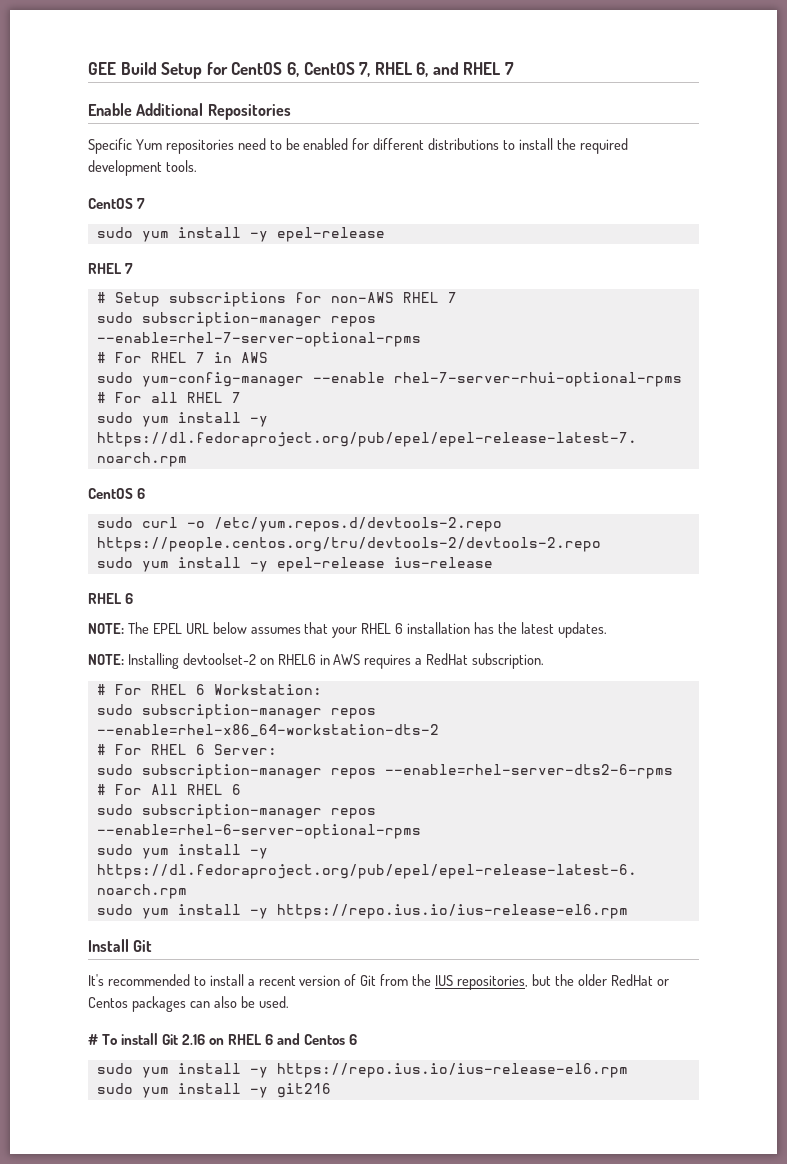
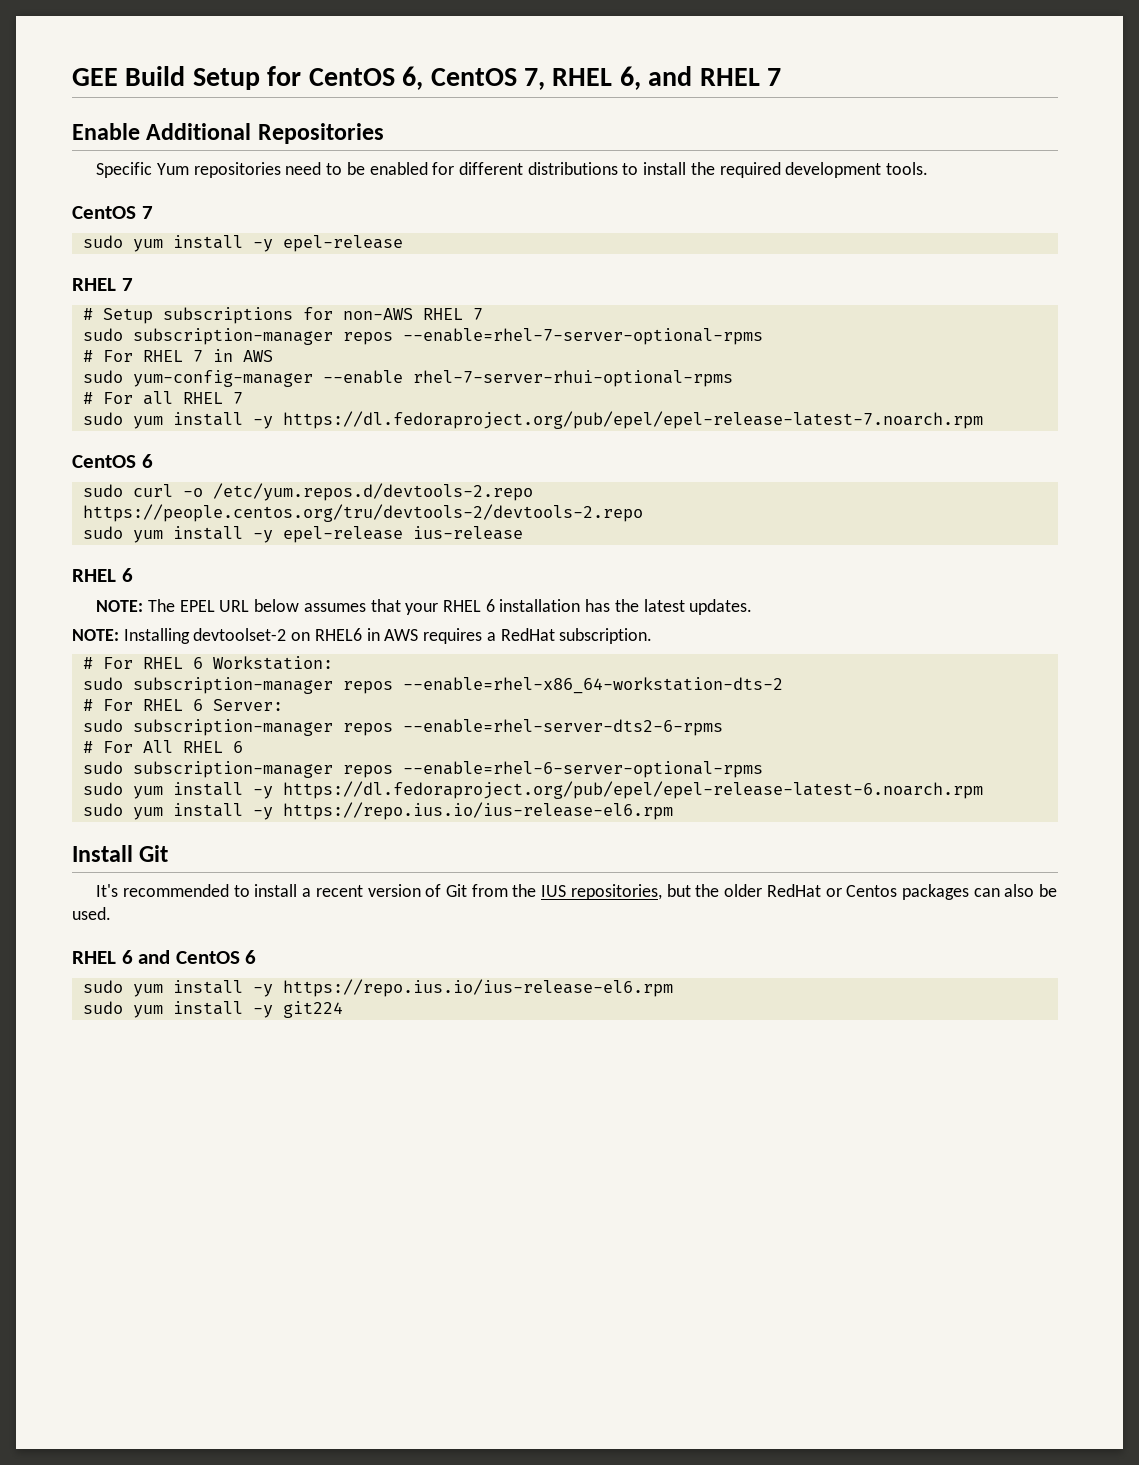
- # To install Git 2.16 on RHEL 6 and Centos 6
+ RHEL 6 and CentOS 6
- sudo yum install -y git216
+ sudo yum install -y git224

